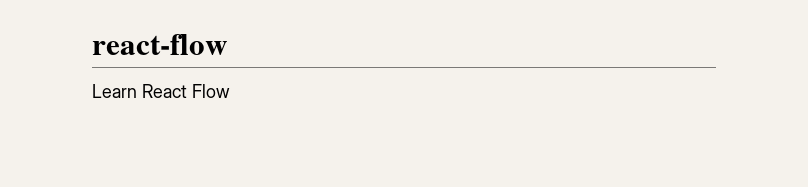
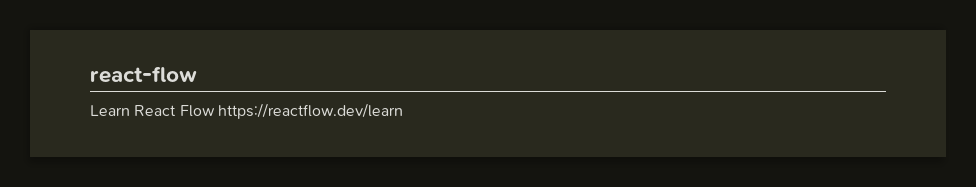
- Learn React Flow
+ Learn React Flow https://reactflow.dev/learn

